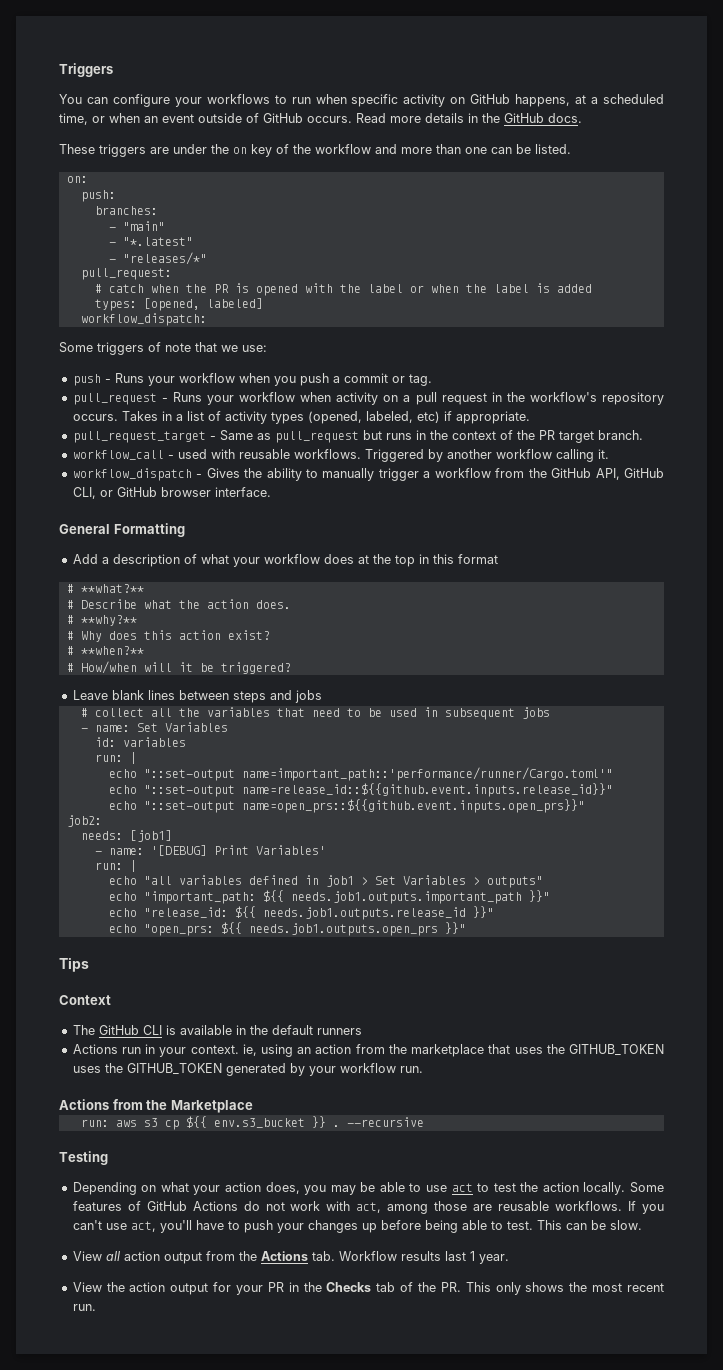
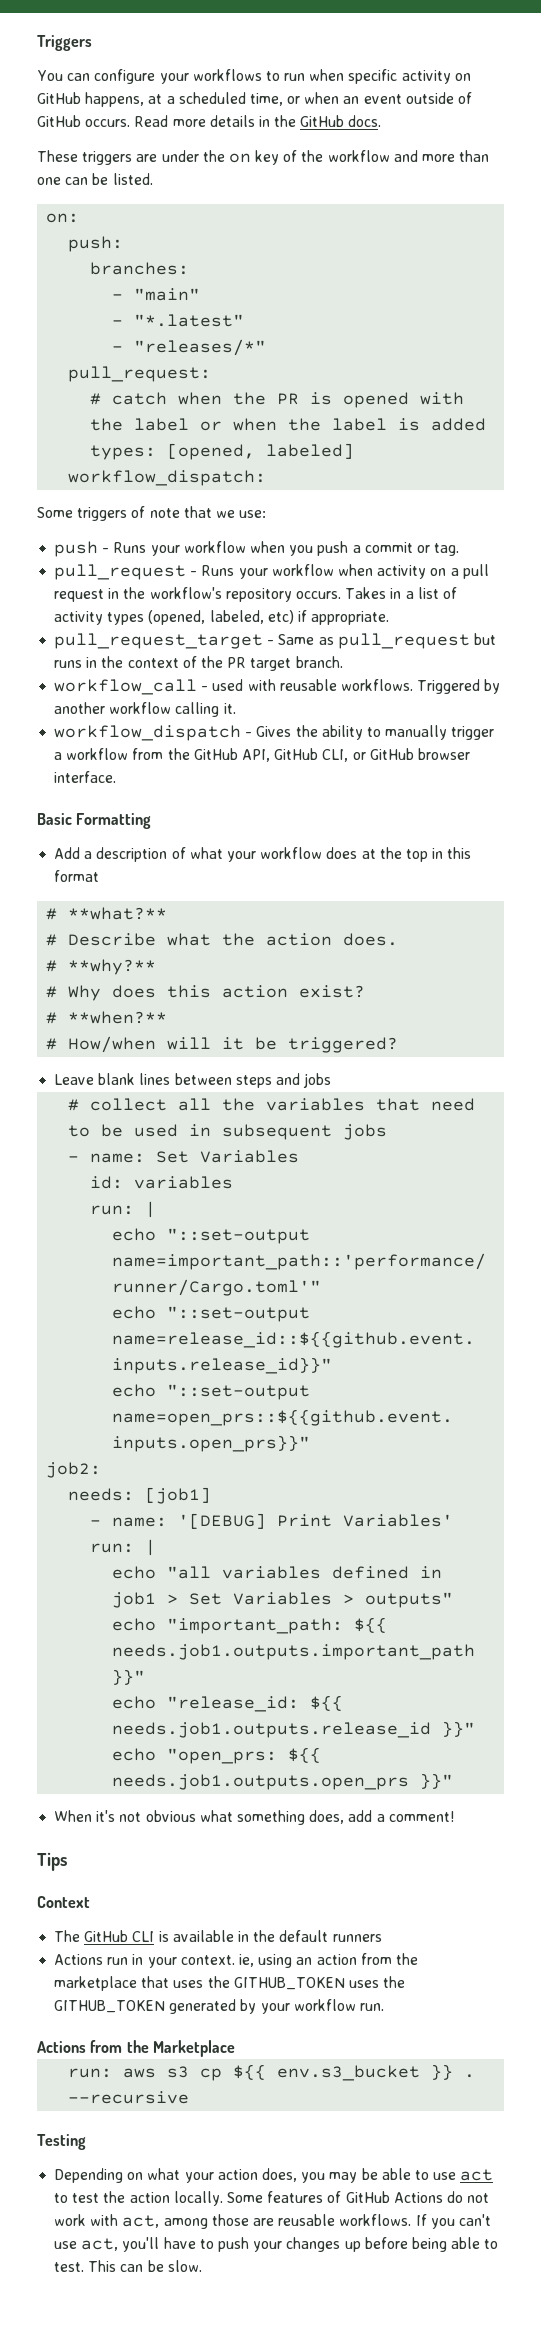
- General Formatting
+ Basic Formatting
+ When it's not obvious what something does, add a comment!
- View all action output from the Actions tab. Workflow results last 1 year.
- View the action output for your PR in the Checks tab of the PR. This only shows the most recent run.

